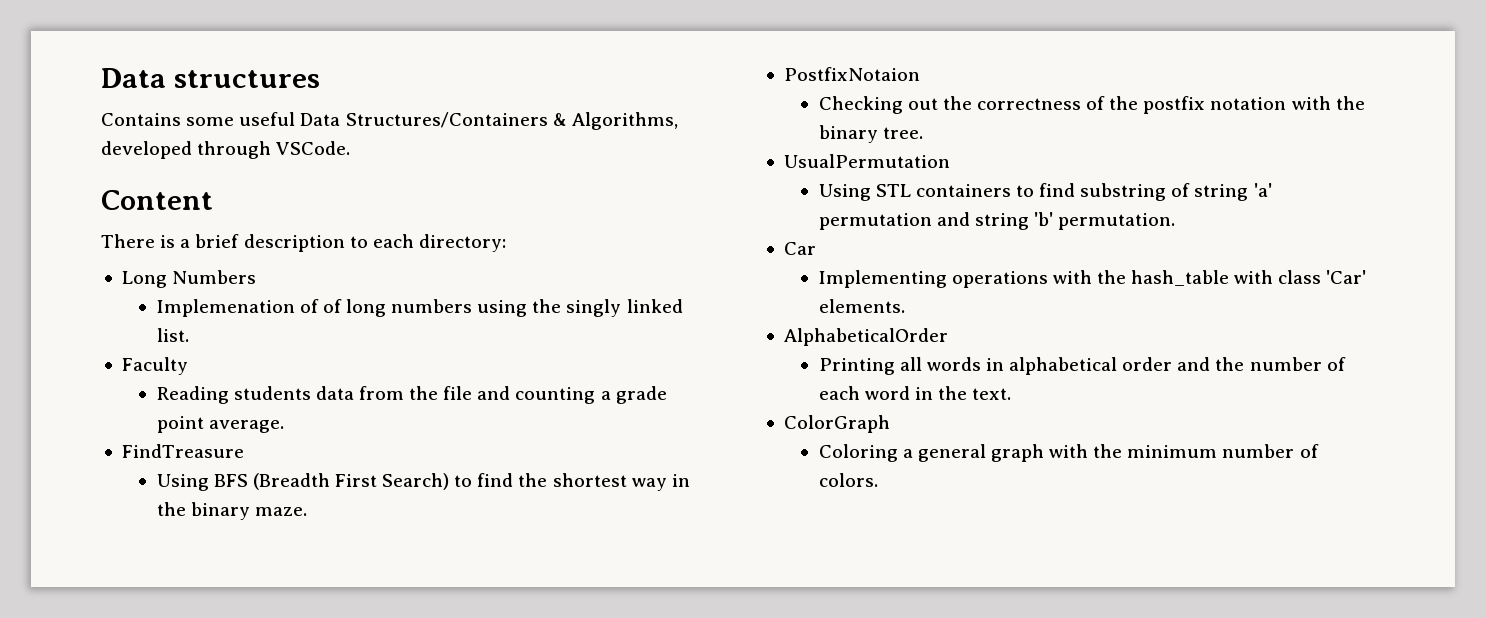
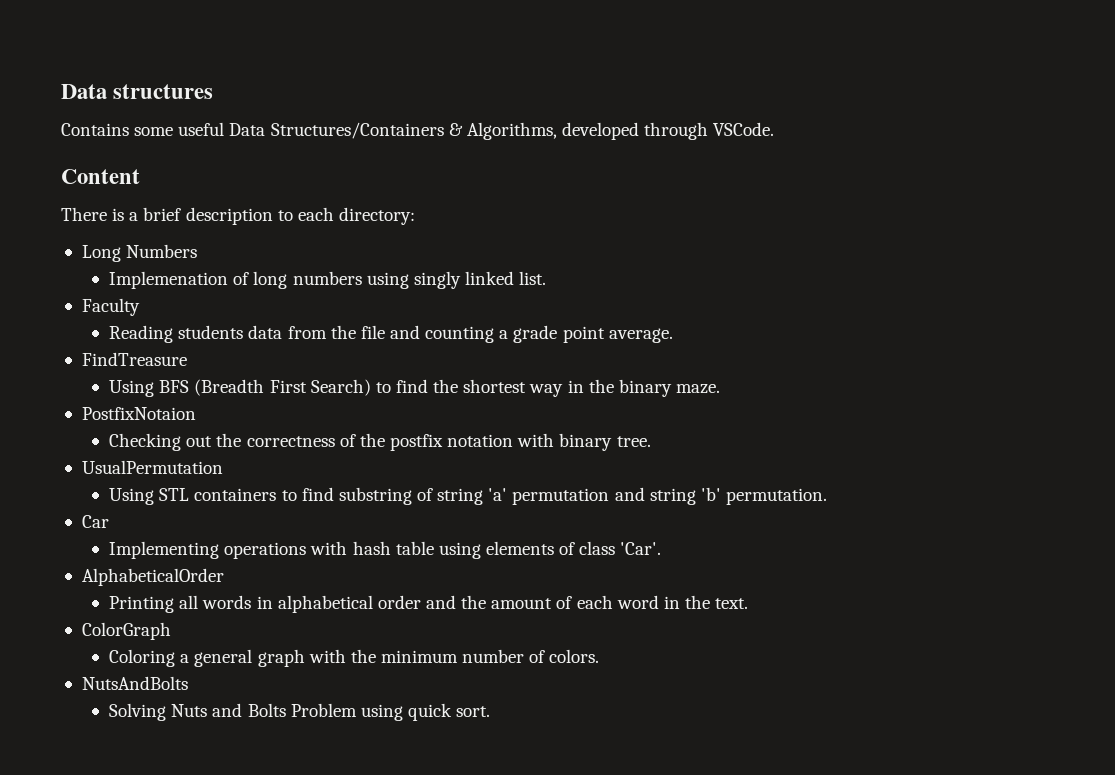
- Implemenation of of long numbers using the singly linked list.
+ Implemenation of long numbers using singly linked list.
- Checking out the correctness of the postfix notation with the binary tree.
+ Checking out the correctness of the postfix notation with binary tree.
- Implementing operations with the hash_table with class 'Car' elements.
+ Implementing operations with hash table using elements of class 'Car'.
- Printing all words in alphabetical order and the number of each word in the text.
+ Printing all words in alphabetical order and the amount of each word in the text.
+ NutsAndBolts
+ Solving Nuts and Bolts Problem using quick sort.

